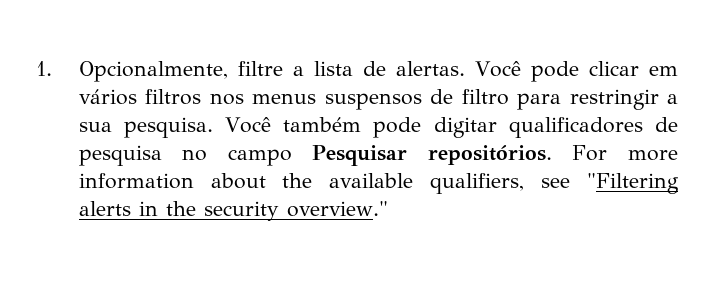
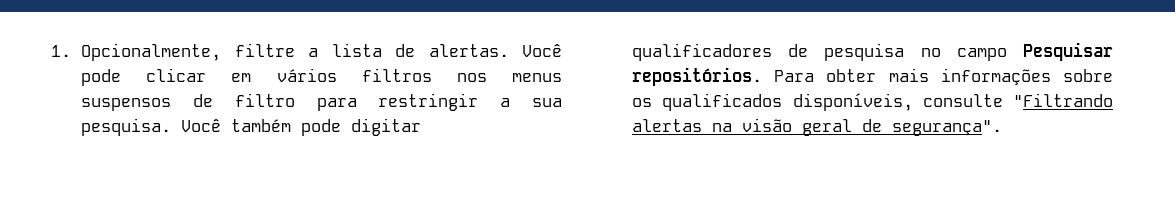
- For more information about the available qualifiers, see "Filtering alerts in the security overview."
+ Para obter mais informações sobre os qualificados disponíveis, consulte "Filtrando alertas na visão geral de segurança".

